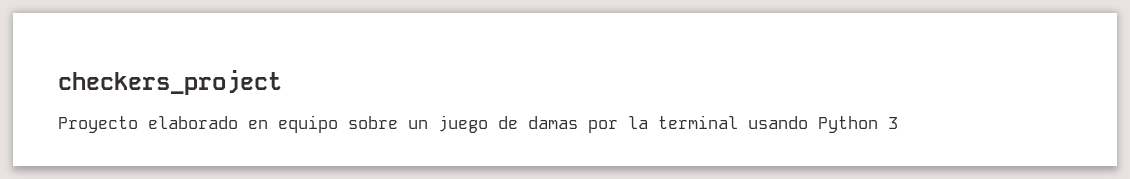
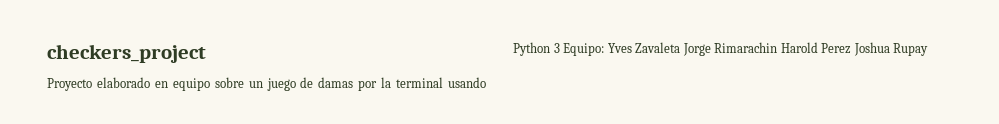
- Proyecto elaborado en equipo sobre un juego de damas por la terminal usando Python 3
+ Proyecto elaborado en equipo sobre un juego de damas por la terminal usando Python 3 Equipo: Yves Zavaleta Jorge Rimarachin Harold Perez Joshua Rupay

